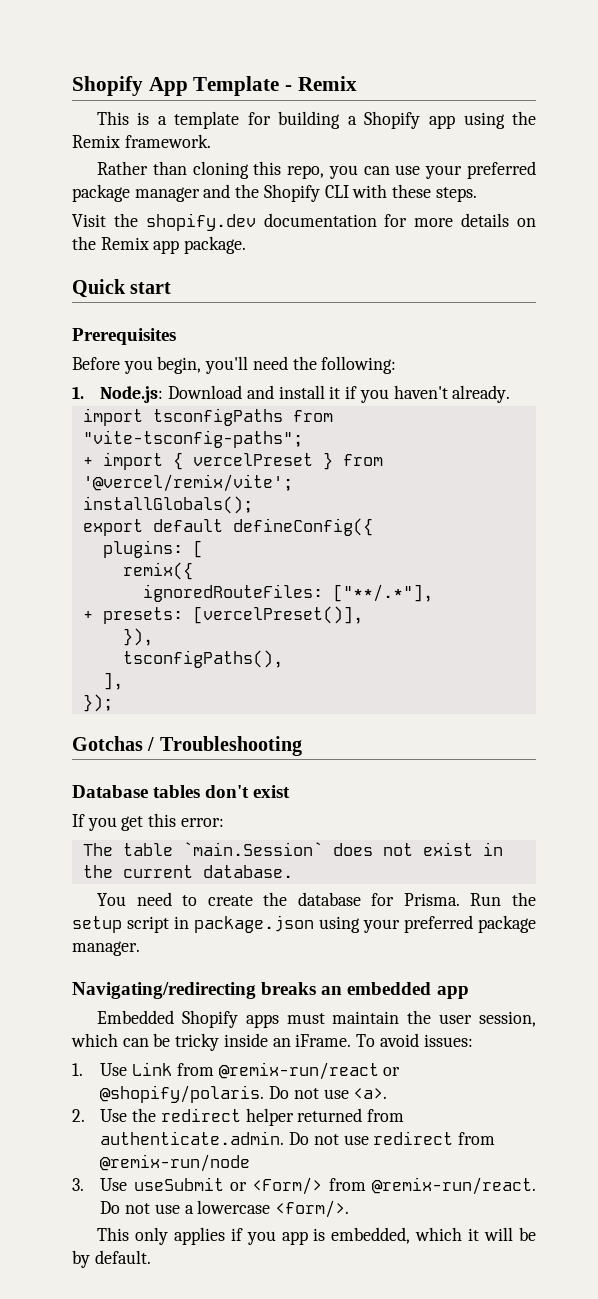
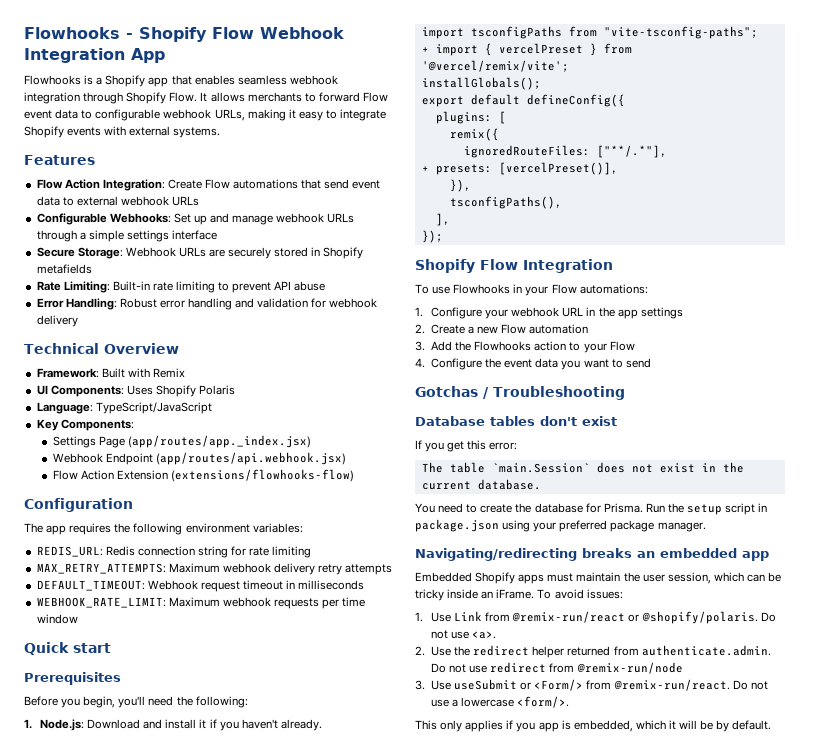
- Shopify App Template - Remix
- This is a template for building a Shopify app using the Remix framework.
- Rather than cloning this repo, you can use your preferred package manager and the Shopify CLI with these steps.
- Visit the shopify.dev documentation for more details on the Remix app package.
+ Flowhooks - Shopify Flow Webhook Integration App
+ Flowhooks is a Shopify app that enables seamless webhook integration through Shopify Flow. It allows merchants to forward Flow event data to configurable webhook URLs, making it easy to integrate Shopify events with external systems.
+ Features
+ Flow Action Integration: Create Flow automations that send event data to external webhook URLs
+ Configurable Webhooks: Set up and manage webhook URLs through a simple settings interface
+ Secure Storage: Webhook URLs are securely stored in Shopify metafields
+ Rate Limiting: Built-in rate limiting to prevent API abuse
+ Error Handling: Robust error handling and validation for webhook delivery
+ Technical Overview
+ Framework: Built with Remix
+ UI Components: Uses Shopify Polaris
+ Language: TypeScript/JavaScript
+ Key Components:
+ Settings Page (app/routes/app._index.jsx)
+ Webhook Endpoint (app/routes/api.webhook.jsx)
+ Flow Action Extension (extensions/flowhooks-flow)
+ Configuration
+ The app requires the following environment variables:
+ REDIS_URL: Redis connection string for rate limiting
+ MAX_RETRY_ATTEMPTS: Maximum webhook delivery retry attempts
+ DEFAULT_TIMEOUT: Webhook request timeout in milliseconds
+ WEBHOOK_RATE_LIMIT: Maximum webhook requests per time window
+ Shopify Flow Integration
+ To use Flowhooks in your Flow automations:
+ 1. Configure your webhook URL in the app settings
+ 2. Create a new Flow automation
+ 3. Add the Flowhooks action to your Flow
+ 4. Configure the event data you want to send

